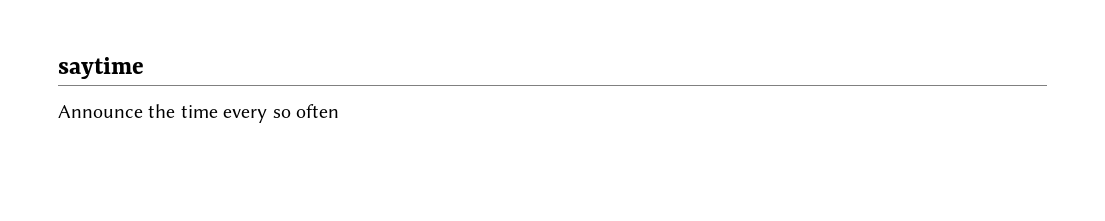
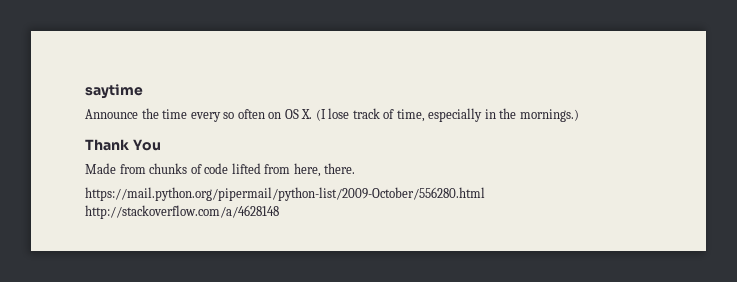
- Announce the time every so often
+ Announce the time every so often on OS X. (I lose track of time, especially in the mornings.)
+ Thank You
+ Made from chunks of code lifted from here, there.
+ https://mail.python.org/pipermail/python-list/2009-October/556280.html http://stackoverflow.com/a/4628148

